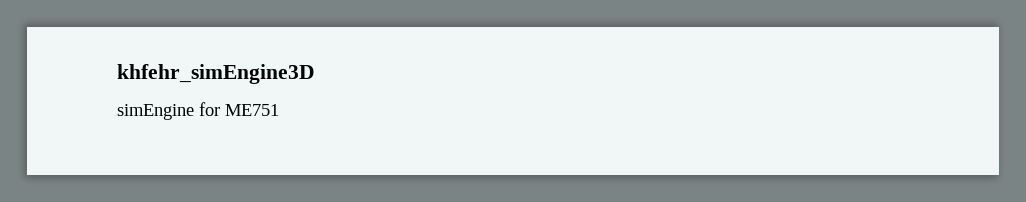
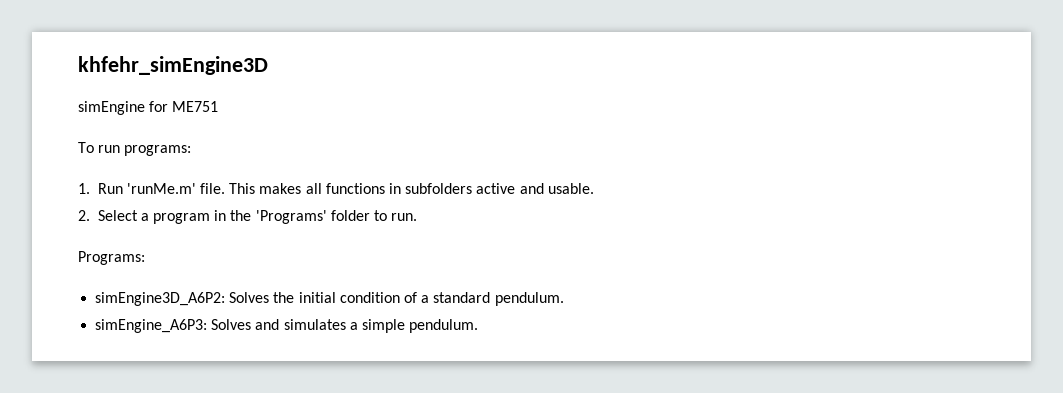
+ To run programs:
+ 1. Run 'runMe.m' file. This makes all functions in subfolders active and usable.
+ 2. Select a program in the 'Programs' folder to run.
+ Programs:
+ simEngine3D_A6P2: Solves the initial condition of a standard pendulum.
+ simEngine_A6P3: Solves and simulates a simple pendulum.

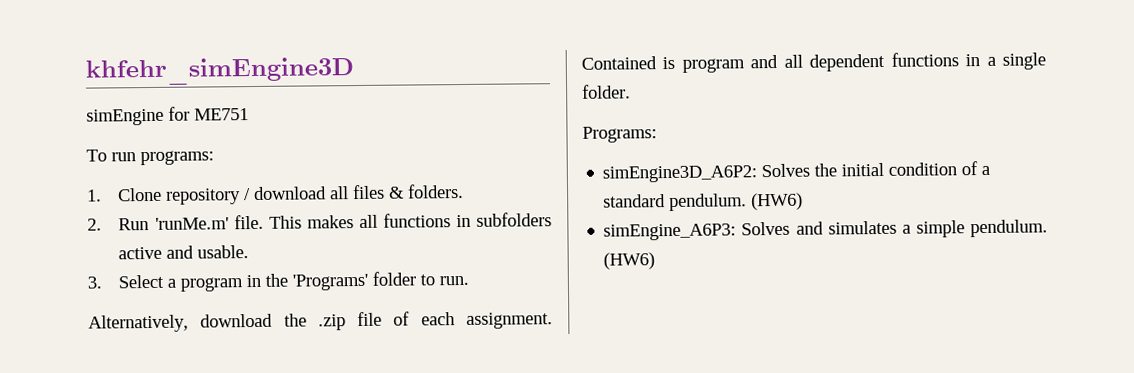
- 1. Run 'runMe.m' file.
+ 1. Clone repository / download all files & folders.
+ 2. Run 'runMe.m' file.
- 2. Select a program in the 'Programs' folder to run.
+ 3. Select a program in the 'Programs' folder to run.
+ Alternatively, download the .zip file of each assignment. Contained is program and all dependent functions in a single folder.
- simEngine3D_A6P2: Solves the initial condition of a standard pendulum.
+ simEngine3D_A6P2: Solves the initial condition of a standard pendulum. (HW6)
- simEngine_A6P3: Solves and simulates a simple pendulum.
+ simEngine_A6P3: Solves and simulates a simple pendulum. (HW6)

